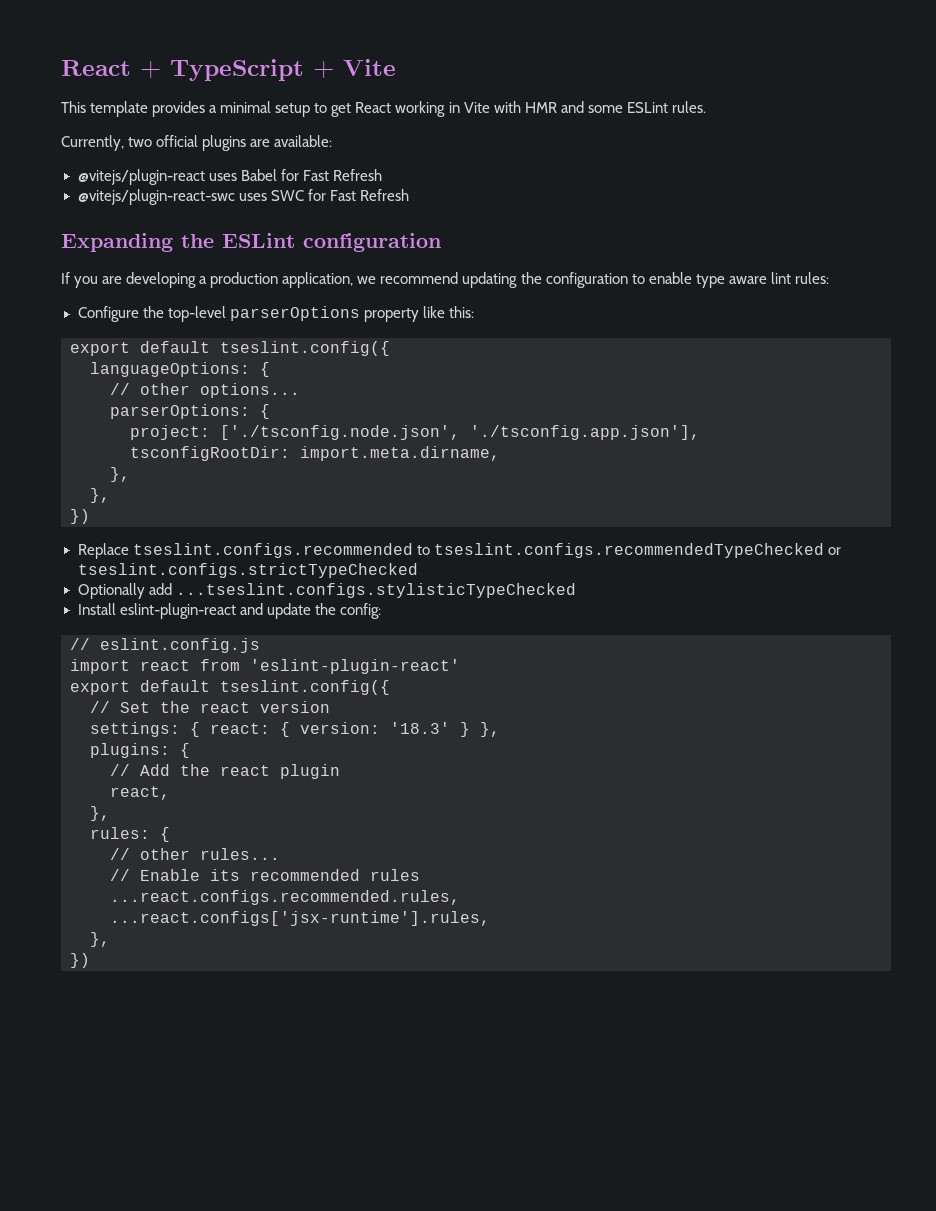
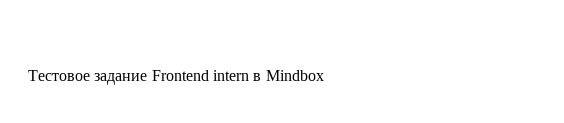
- React + TypeScript + Vite
- This template provides a minimal setup to get React working in Vite with HMR and some ESLint rules.
- Currently, two official plugins are available:
- @vitejs/plugin-react uses Babel for Fast Refresh
- @vitejs/plugin-react-swc uses SWC for Fast Refresh
- Expanding the ESLint configuration
- If you are developing a production application, we recommend updating the configuration to enable type aware lint rules:
- Configure the top-level parserOptions property like this:
- export default tseslint.config({
- languageOptions: {
- // other options...
- parserOptions: {
- project: ['./tsconfig.node.json', './tsconfig.app.json'],
- tsconfigRootDir: import.meta.dirname,
- },
- },
- })
- Replace tseslint.configs.recommended to tseslint.configs.recommendedTypeChecked or tseslint.configs.strictTypeChecked
- Optionally add ...tseslint.configs.stylisticTypeChecked
- Install eslint-plugin-react and update the config:
- // eslint.config.js
- import react from 'eslint-plugin-react'
- export default tseslint.config({
- // Set the react version
- settings: { react: { version: '18.3' } },
- plugins: {
- // Add the react plugin
- react,
- },
- rules: {
- // other rules...
- // Enable its recommended rules
- ...react.configs.recommended.rules,
- ...react.configs['jsx-runtime'].rules,
- },
- })
+ Тестовое задание Frontend intern в Mindbox

